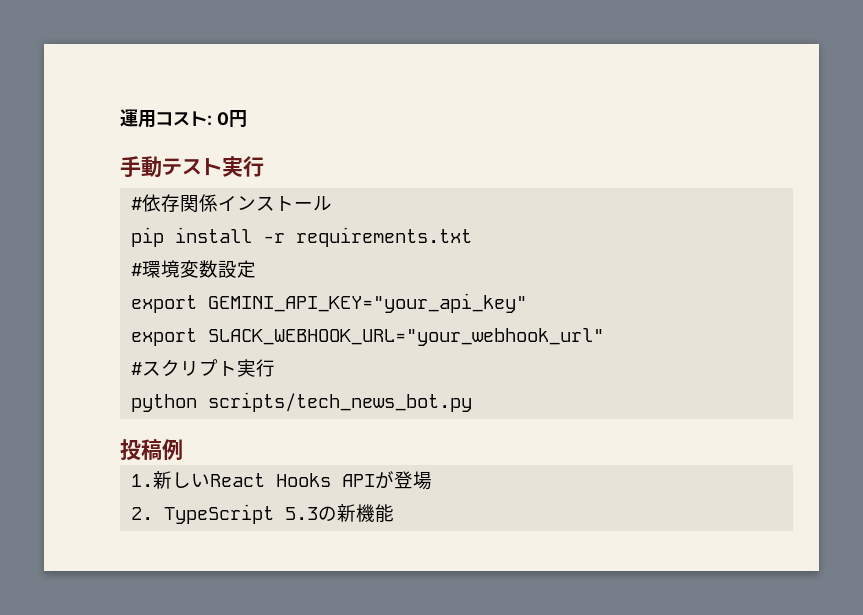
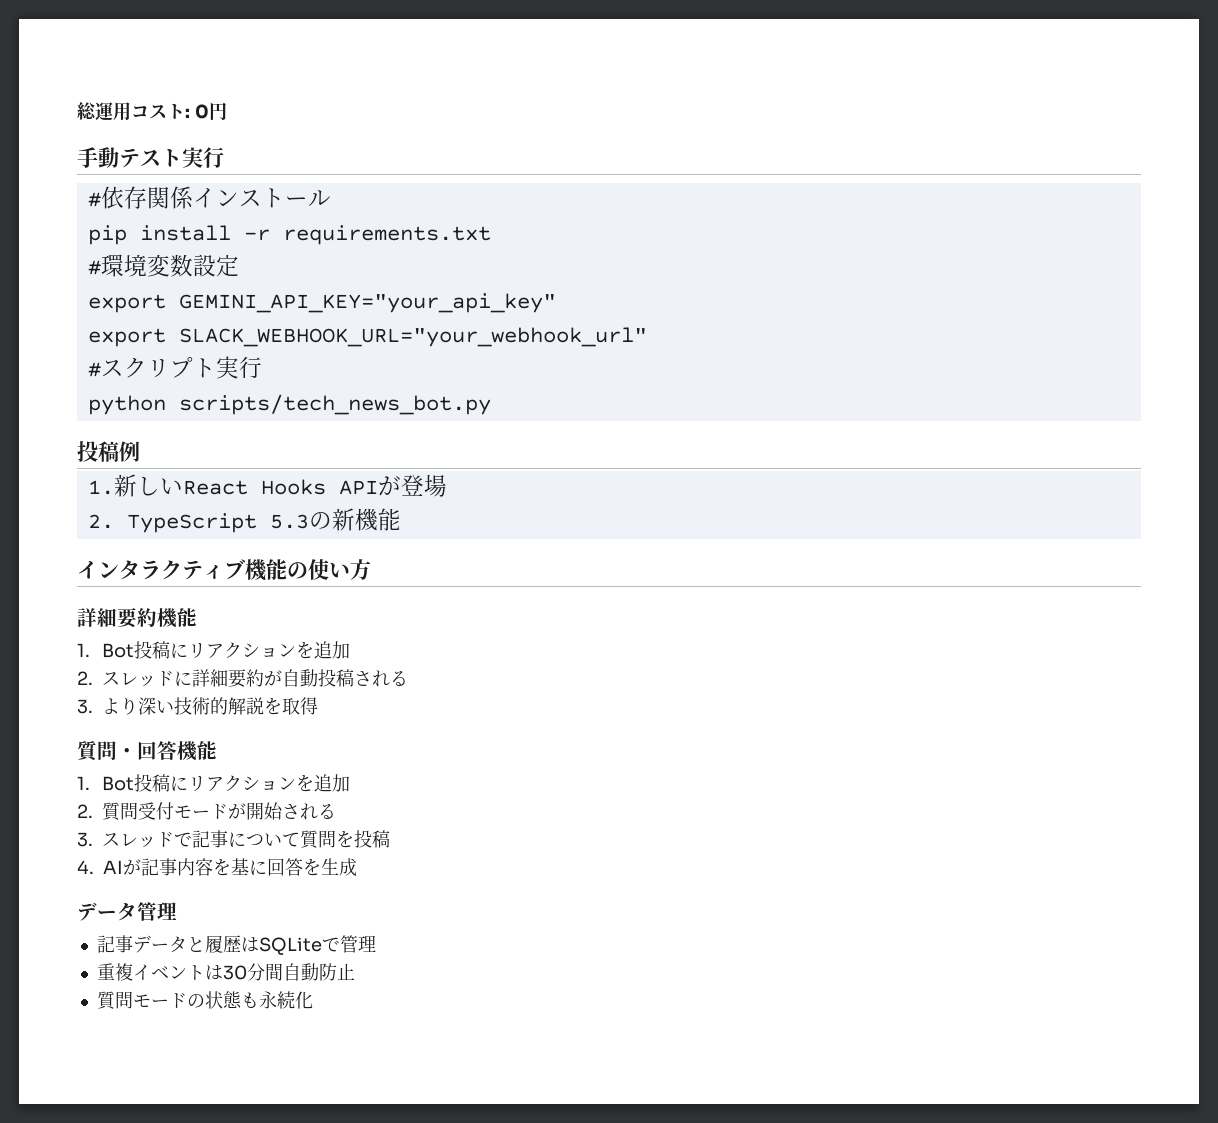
- 運用コスト: 0円
+ 総運用コスト: 0円
+ インタラクティブ機能の使い方
+ 詳細要約機能
+ 1. Bot投稿にリアクションを追加
+ 2.スレッドに詳細要約が自動投稿される
+ 3.より深い技術的解説を取得
+ 質問・回答機能
+ 1. Bot投稿にリアクションを追加
+ 2.質問受付モードが開始される
+ 3.スレッドで記事について質問を投稿
+ 4. AIが記事内容を基に回答を生成
+ データ管理
+ 記事データと履歴はSQLiteで管理
+ 重複イベントは30分間自動防止
+ 質問モードの状態も永続化

